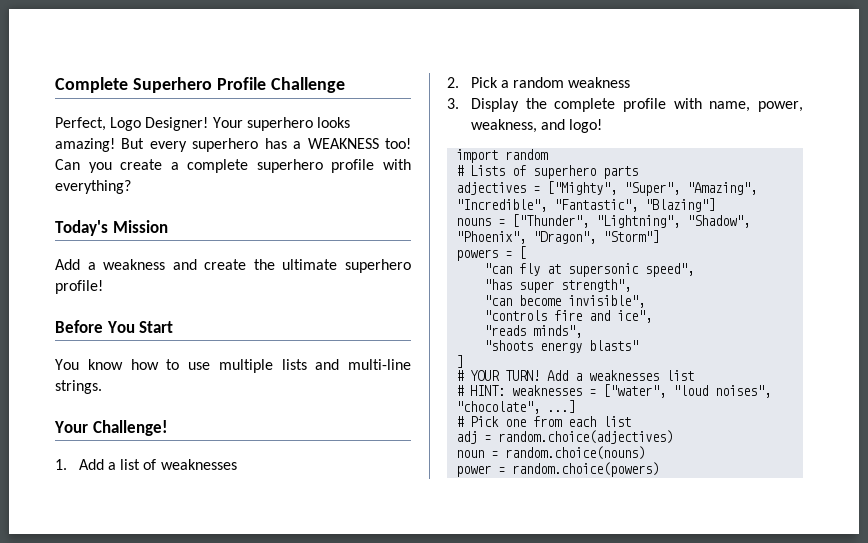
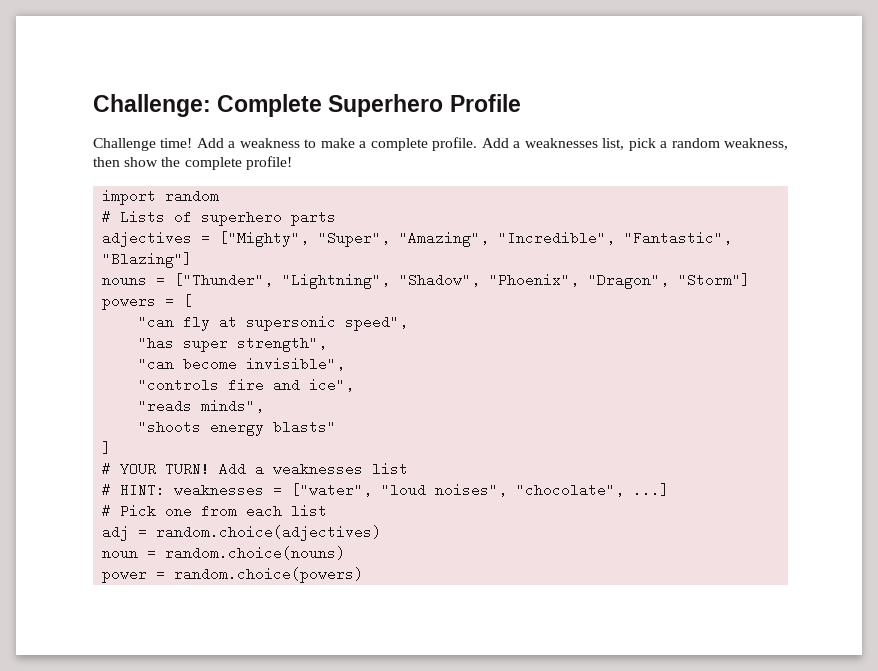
- Complete Superhero Profile Challenge
- Perfect, Logo Designer! Your superhero looks amazing! But every superhero has a WEAKNESS too! Can you create a complete superhero profile with everything?
- Today's Mission
- Add a weakness and create the ultimate superhero profile!
- Before You Start
- You know how to use multiple lists and multi-line strings.
- Your Challenge!
- 1. Add a list of weaknesses
- 2. Pick a random weakness
- 3. Display the complete profile with name, power, weakness, and logo!
+ Challenge: Complete Superhero Profile
+ Challenge time! Add a weakness to make a complete profile. Add a weaknesses list, pick a random weakness, then show the complete profile!

